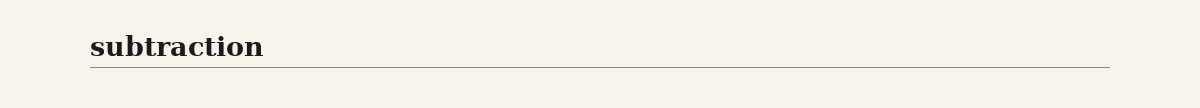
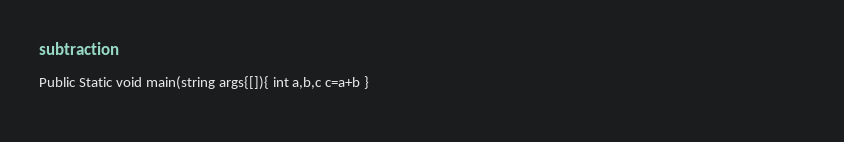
+ Public Static void main(string args{[]){ int a,b,c c=a+b }

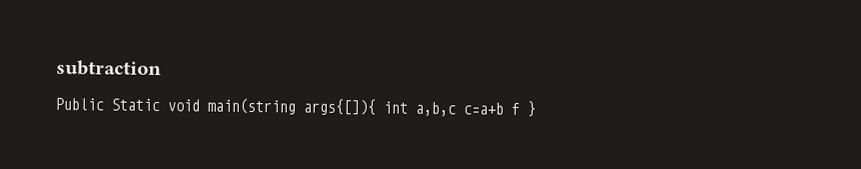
- Public Static void main(string args{[]){ int a,b,c c=a+b }
+ Public Static void main(string args{[]){ int a,b,c c=a+b f }

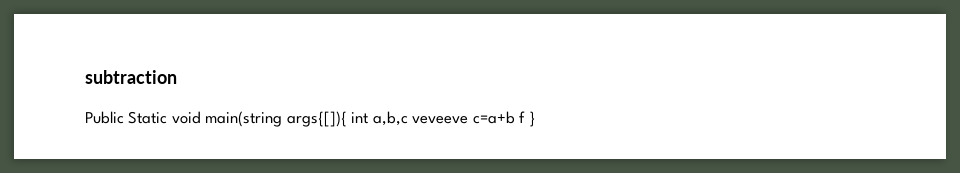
- Public Static void main(string args{[]){ int a,b,c c=a+b f }
+ Public Static void main(string args{[]){ int a,b,c veveeve c=a+b f }

